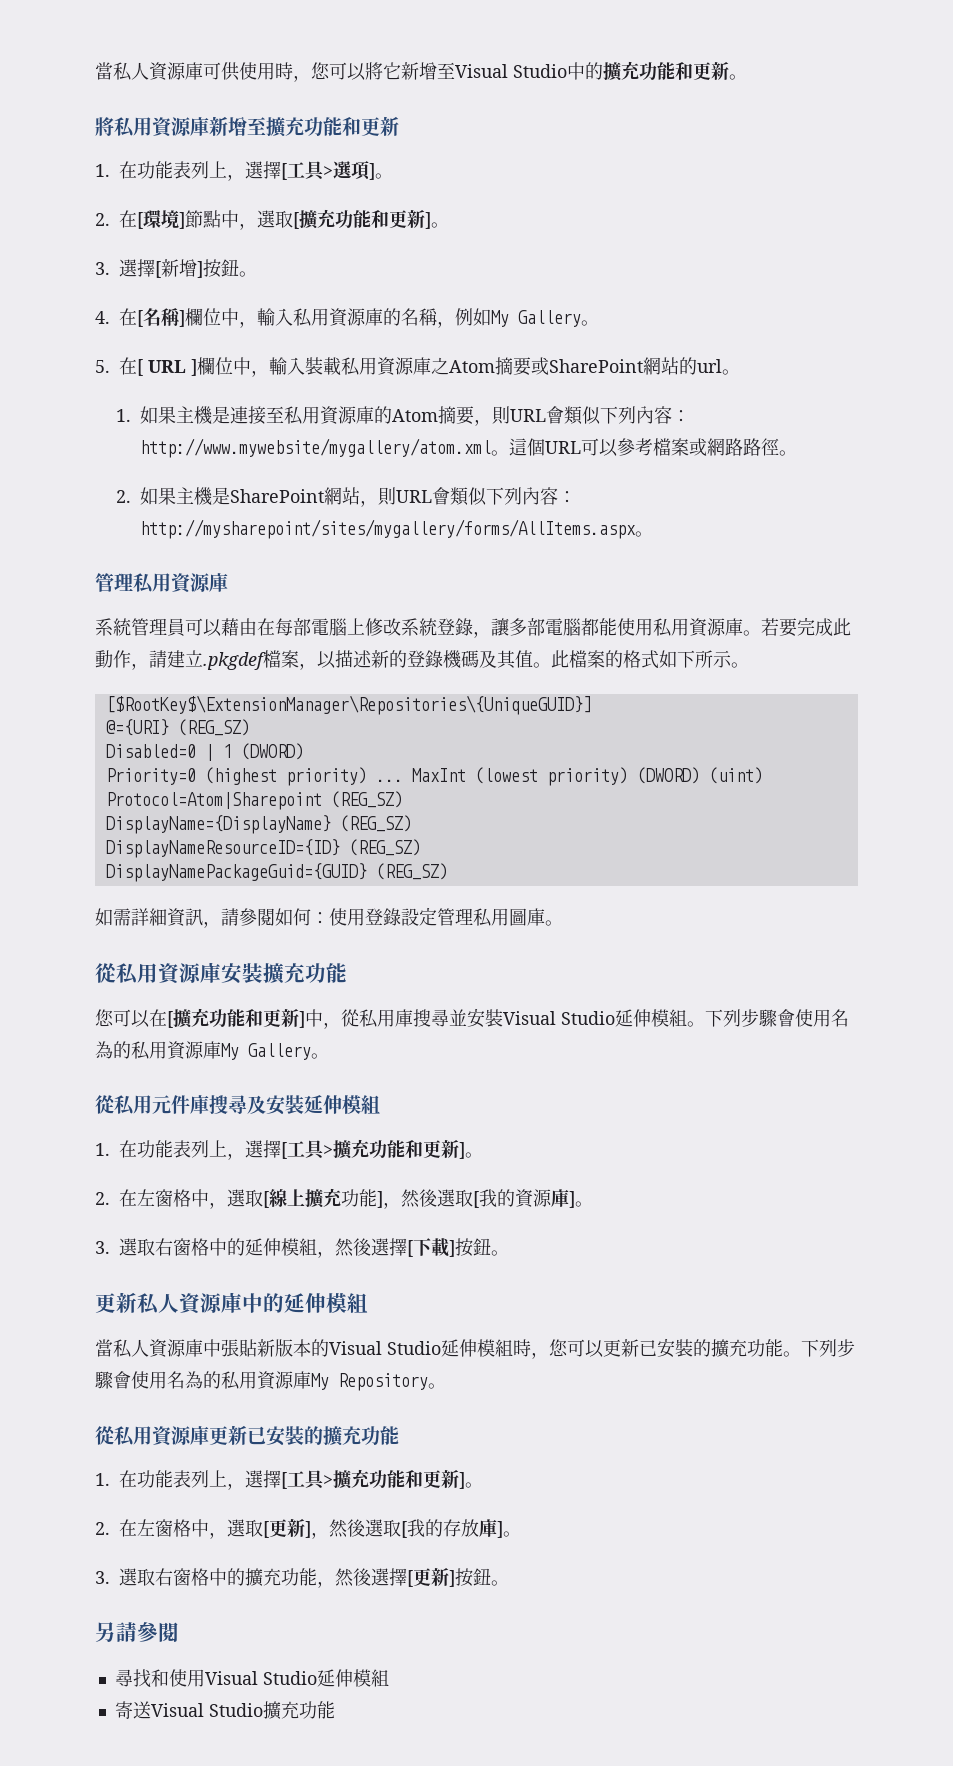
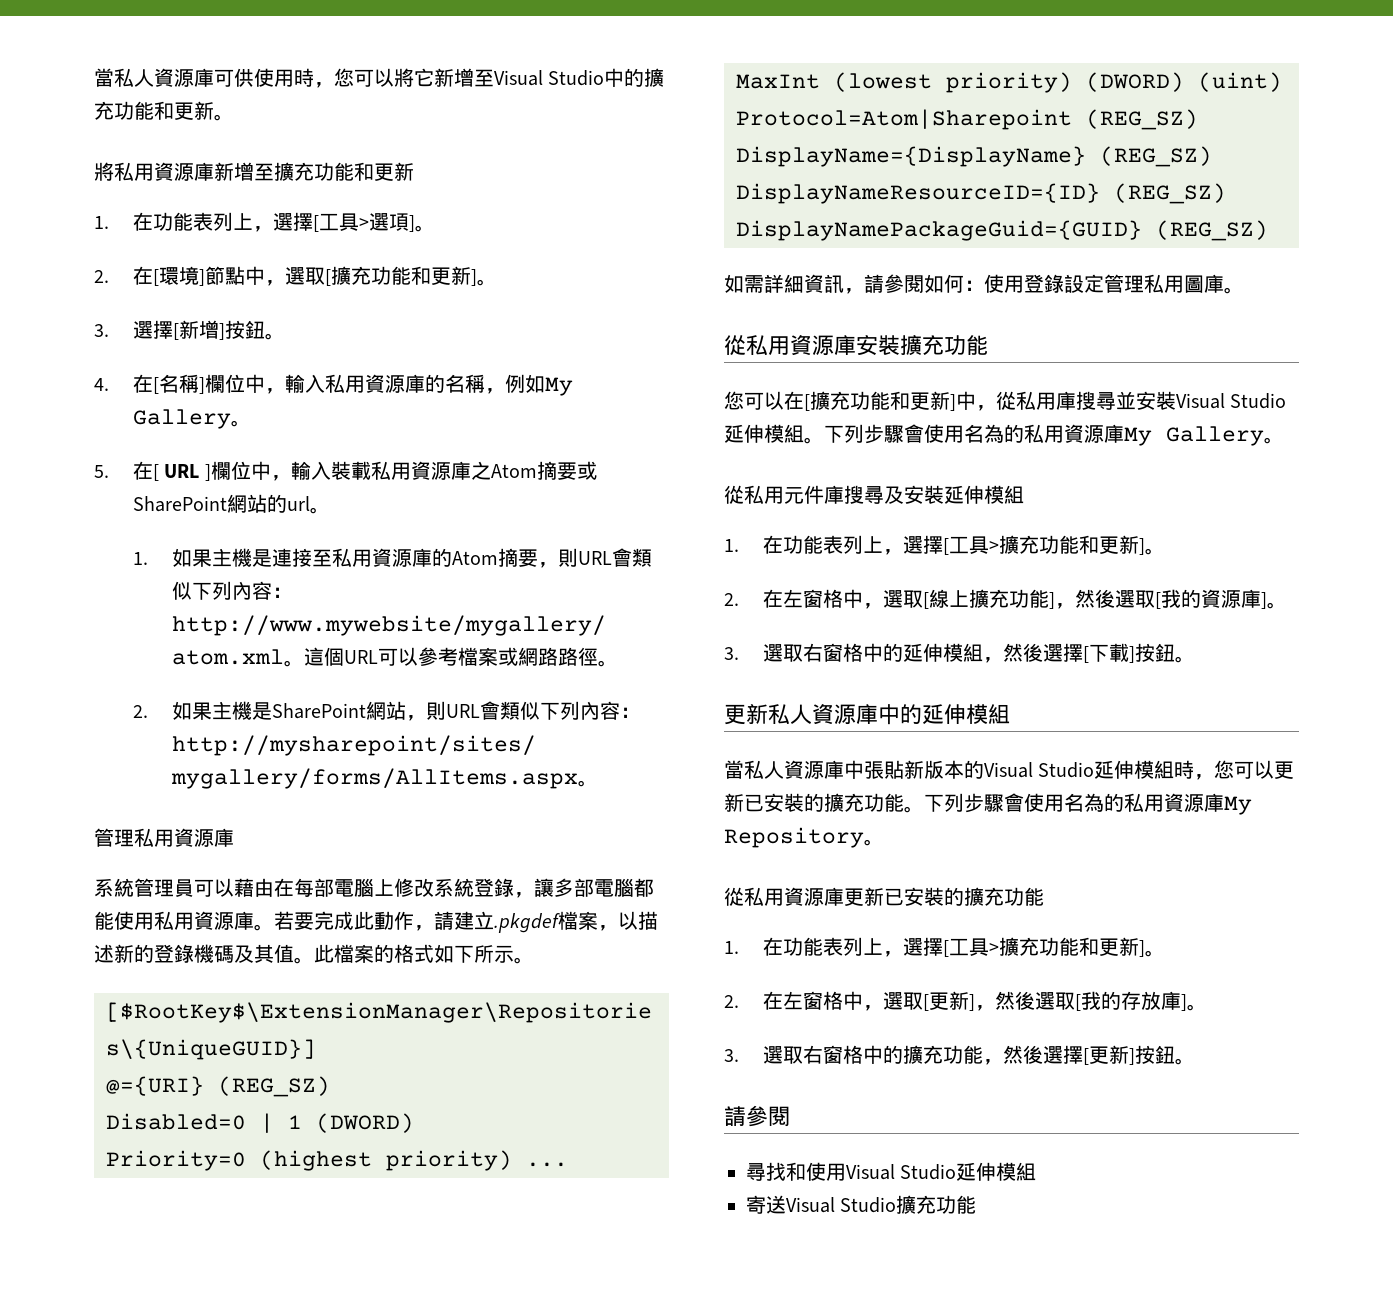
  3.選取右窗格中的擴充功能，然後選擇[更新]按鈕。
- 另請參閱
+ 請參閱

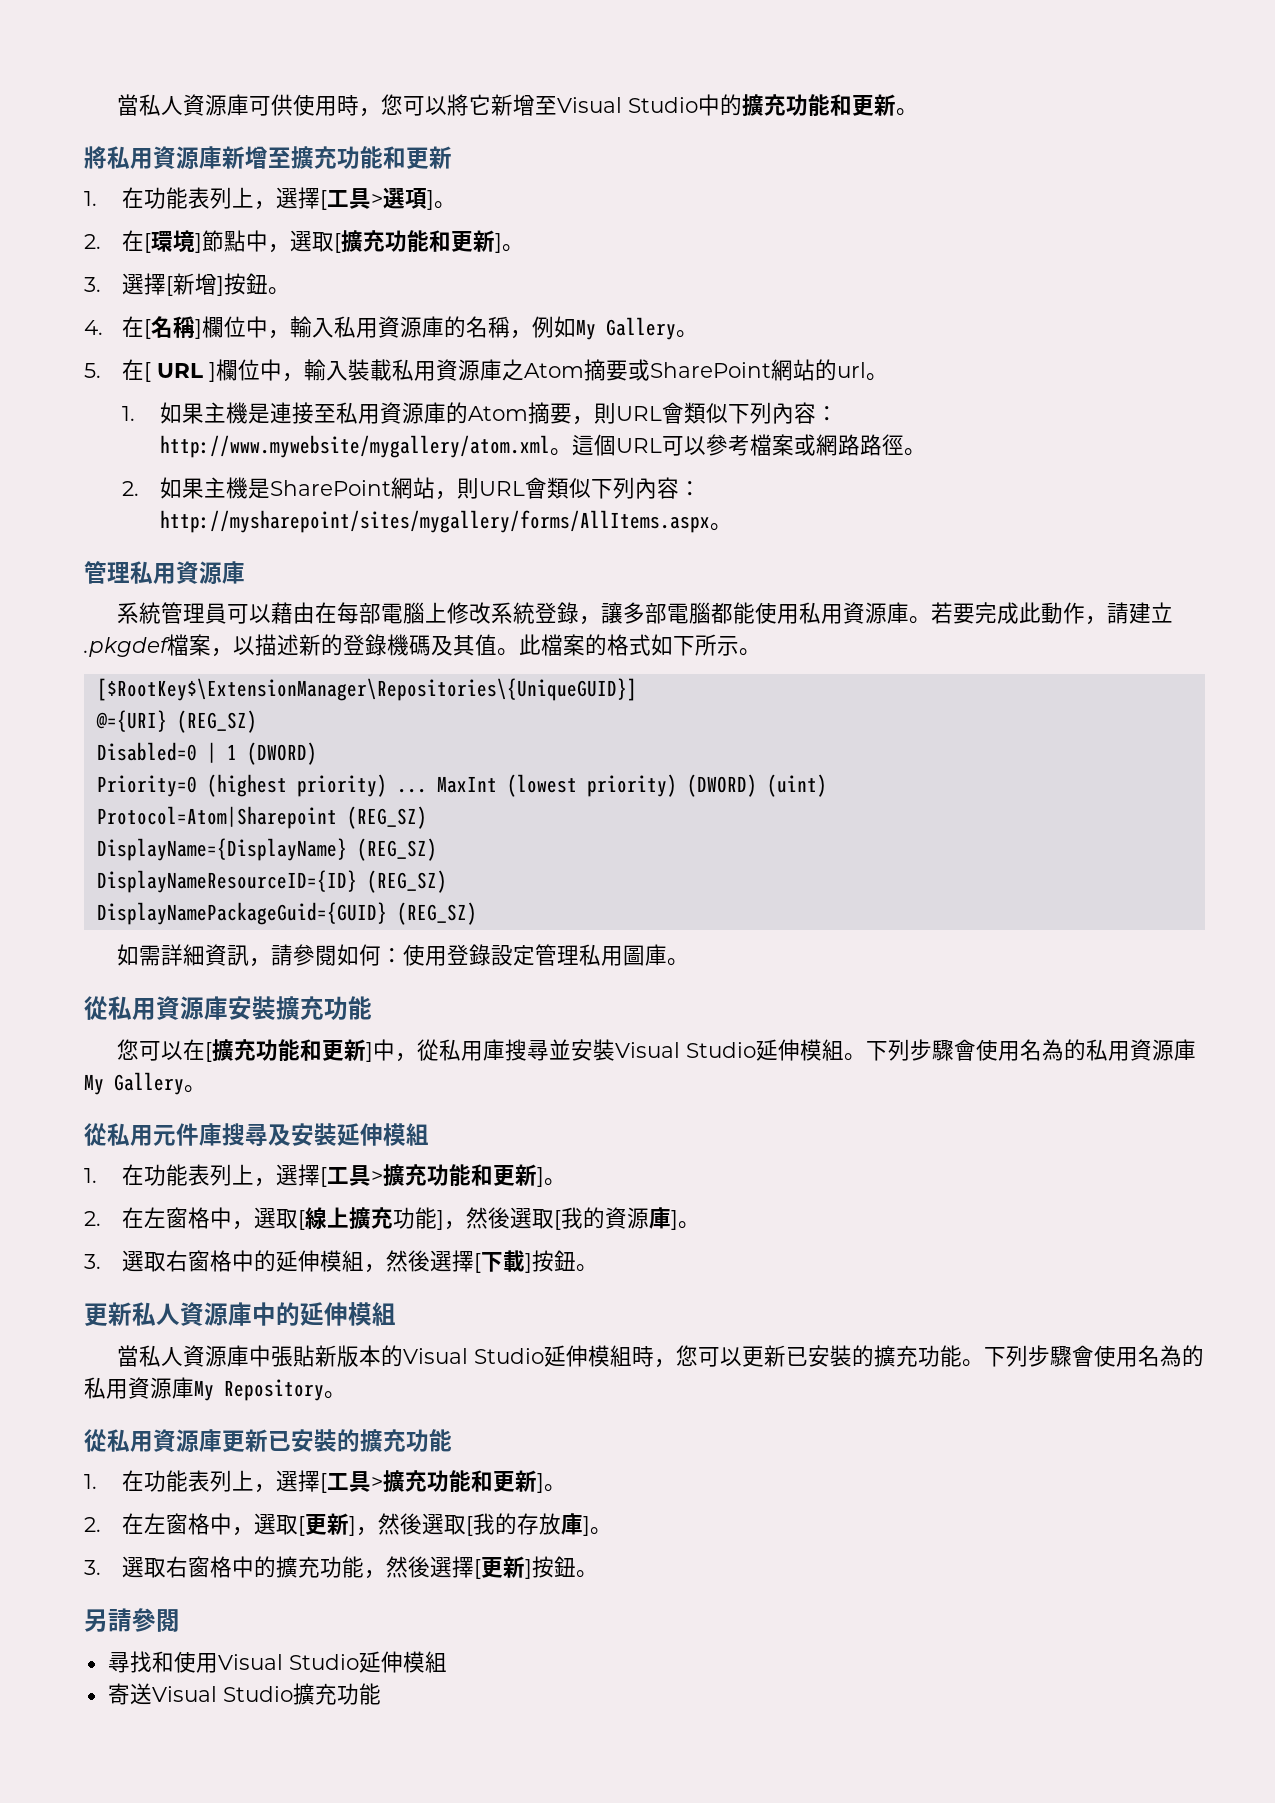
  3.選取右窗格中的擴充功能，然後選擇[更新]按鈕。
- 請參閱
+ 另請參閱

